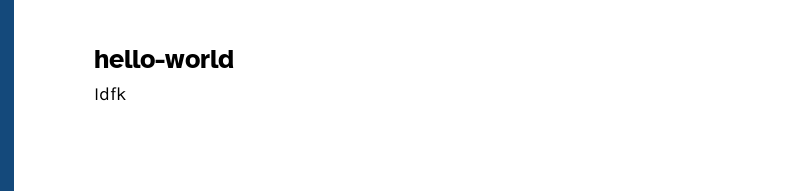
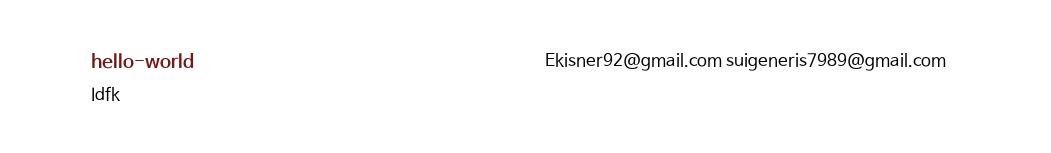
+ Ekisner92@gmail.com suigeneris7989@gmail.com

